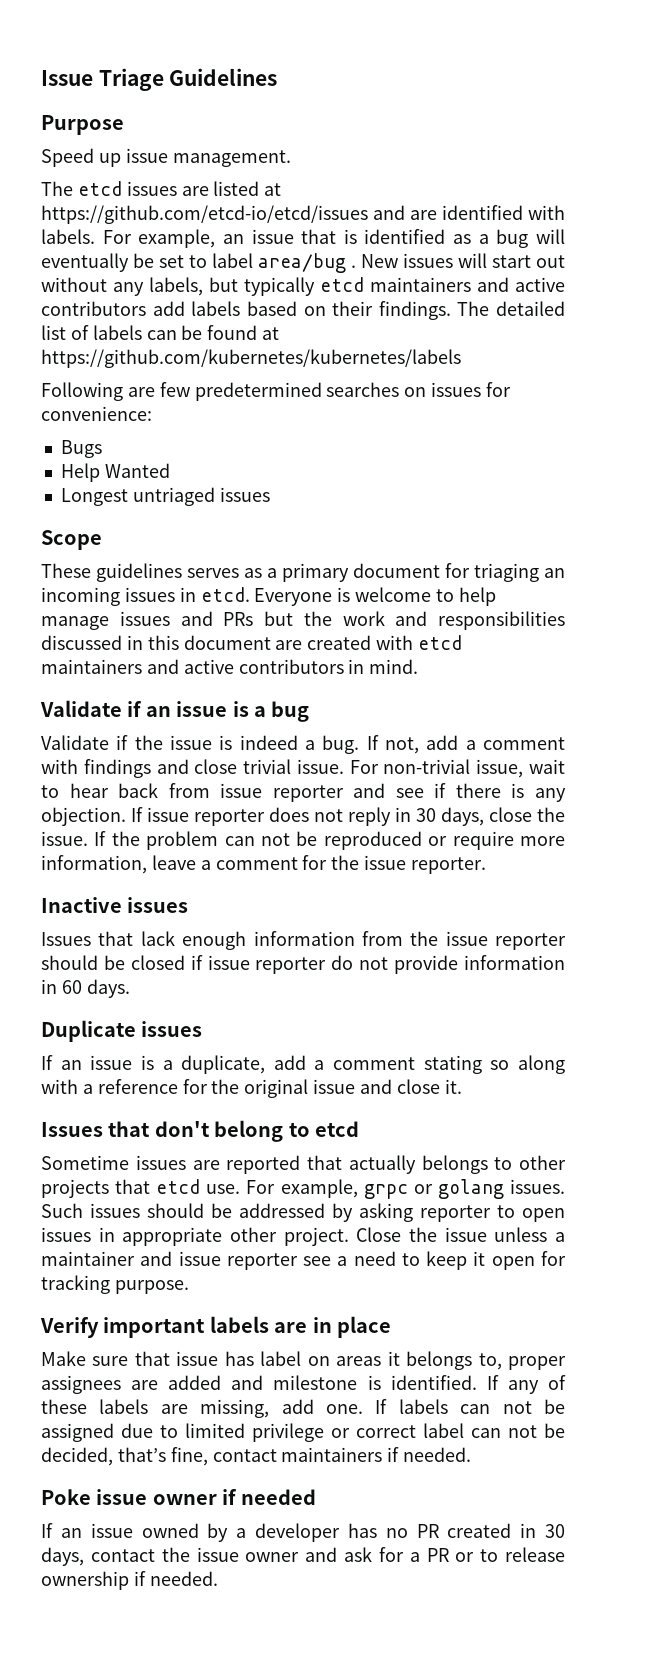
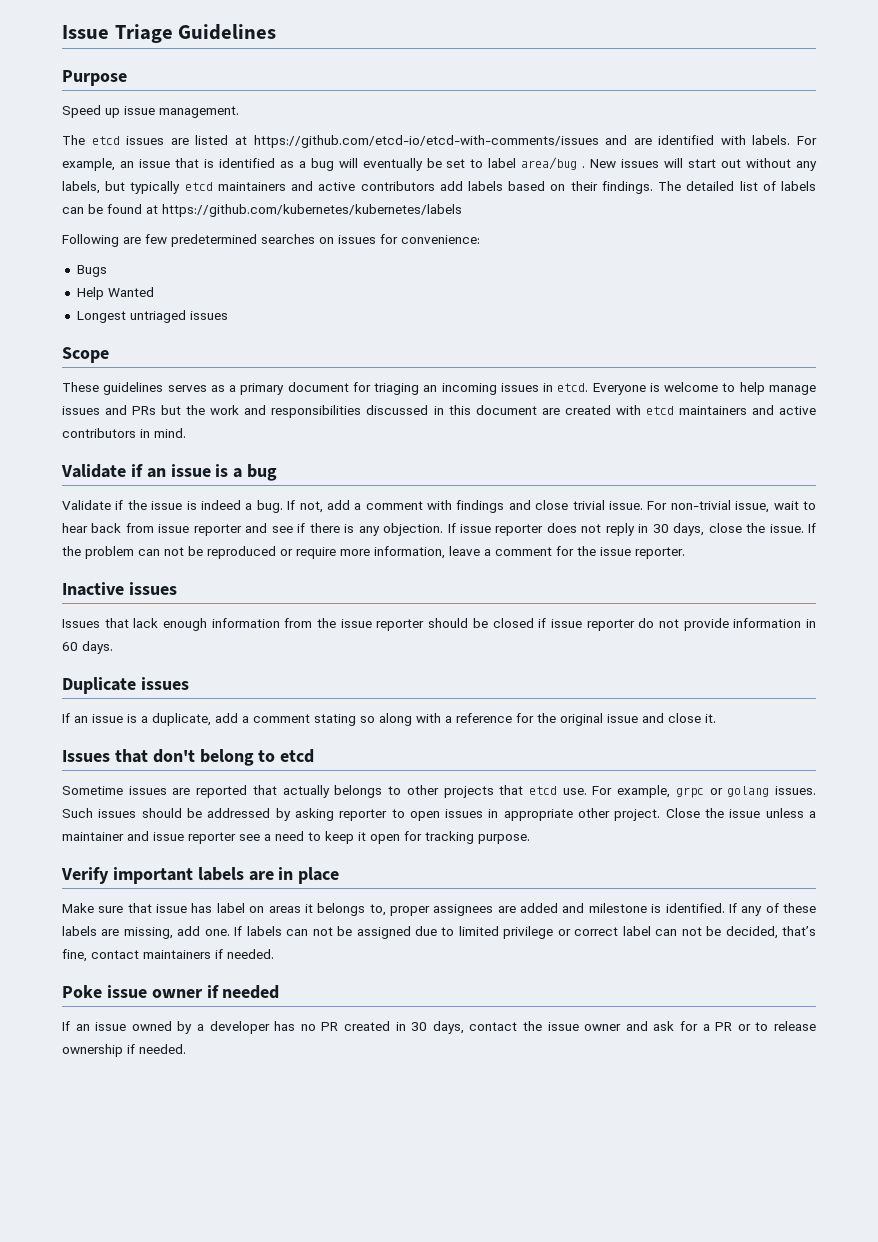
- The etcd issues are listed at https://github.com/etcd-io/etcd/issues and are identified with labels.
+ The etcd issues are listed at https://github.com/etcd-io/etcd-with-comments/issues and are identified with labels.

